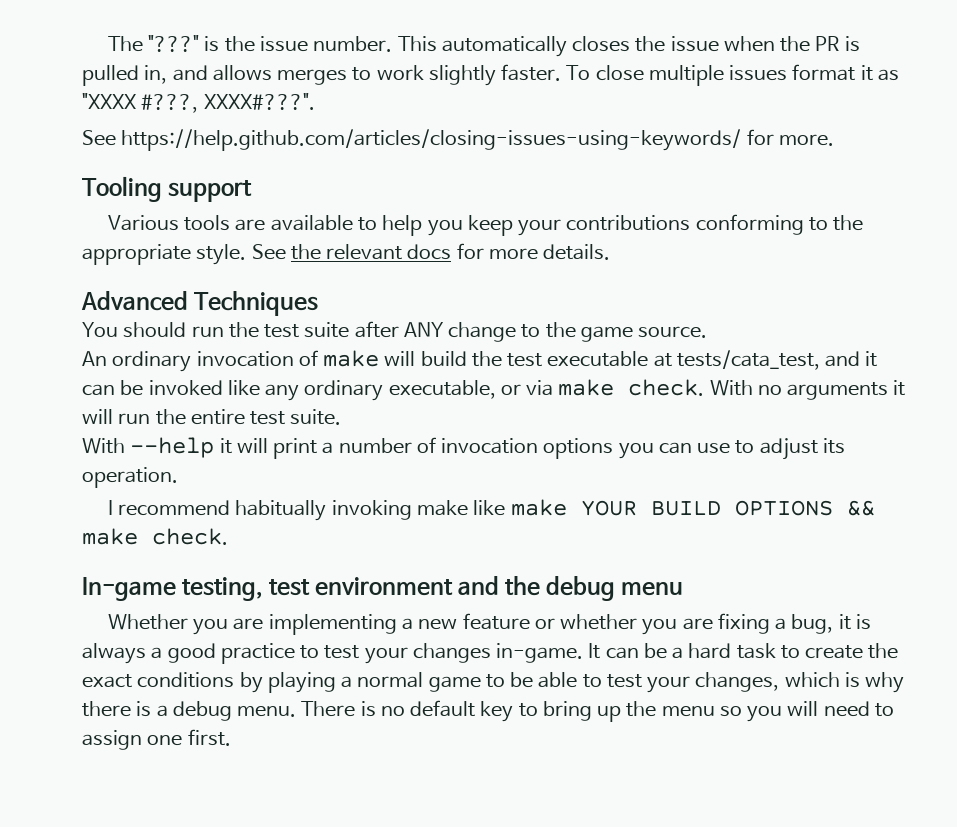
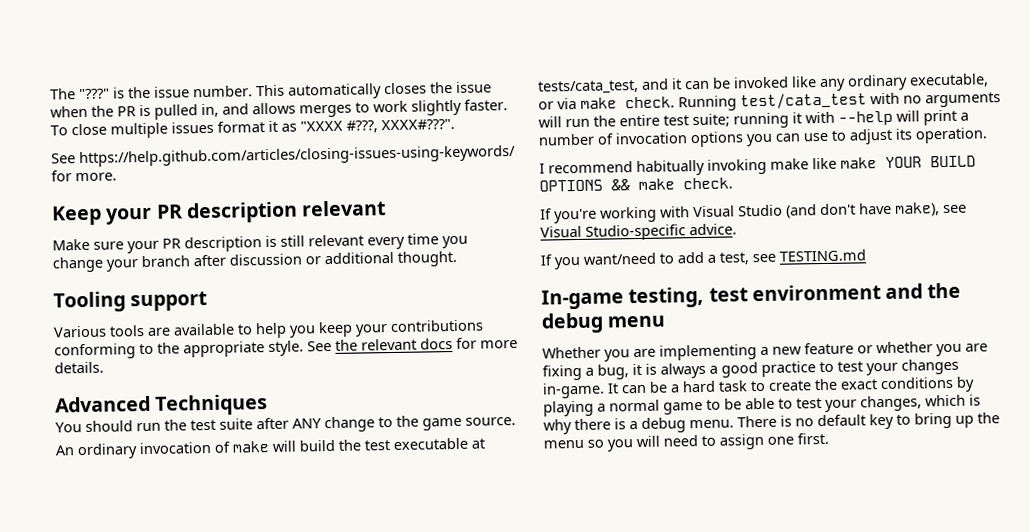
+ Keep your PR description relevant
+ Make sure your PR description is still relevant every time you change your branch after discussion or additional thought.
- With no arguments it will run the entire test suite.
- With --help it will print a number of invocation options you can use to adjust its operation.
+ Running test/cata_test with no arguments will run the entire test suite; running it with --help will print a number of invocation options you can use to adjust its operation.
+ If you're working with Visual Studio (and don't have make), see Visual Studio-specific advice.
+ If you want/need to add a test, see TESTING.md

